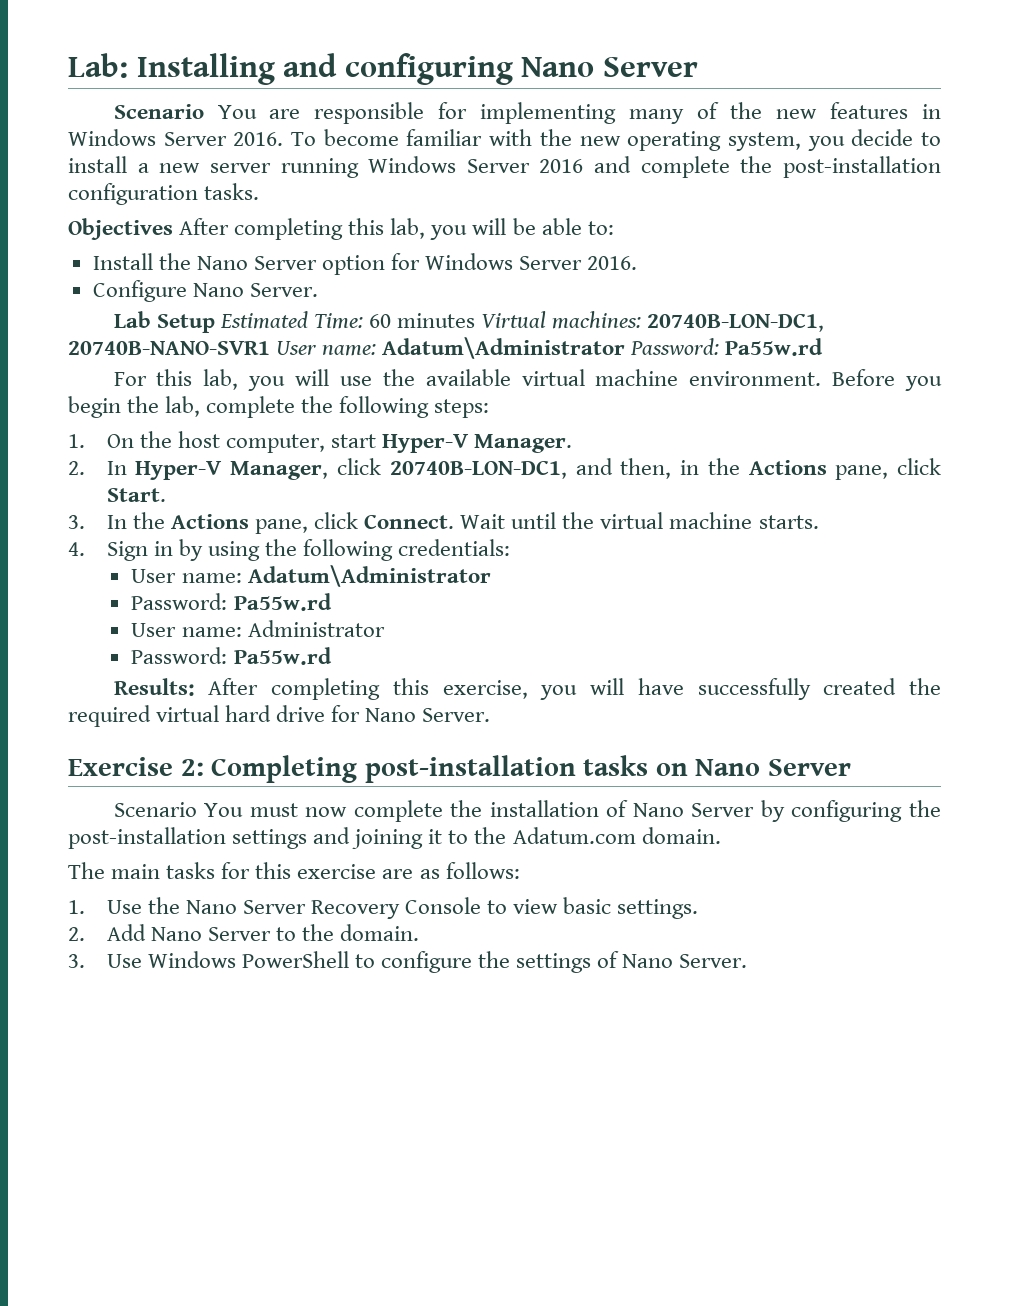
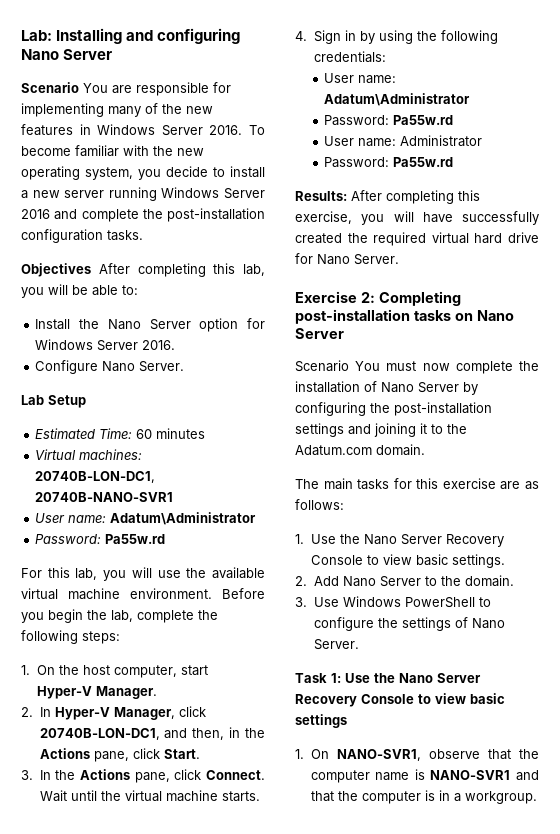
- Lab Setup Estimated Time: 60 minutes Virtual machines: 20740B-LON-DC1, 20740B-NANO-SVR1 User name: Adatum\Administrator Password: Pa55w.rd
+ Lab Setup
+ Estimated Time: 60 minutes
+ Virtual machines: 20740B-LON-DC1, 20740B-NANO-SVR1
+ User name: Adatum\Administrator
+ Password: Pa55w.rd
+ Task 1: Use the Nano Server Recovery Console to view basic settings
+ 1. On NANO-SVR1, observe that the computer name is NANO-SVR1 and that the computer is in a workgroup.

